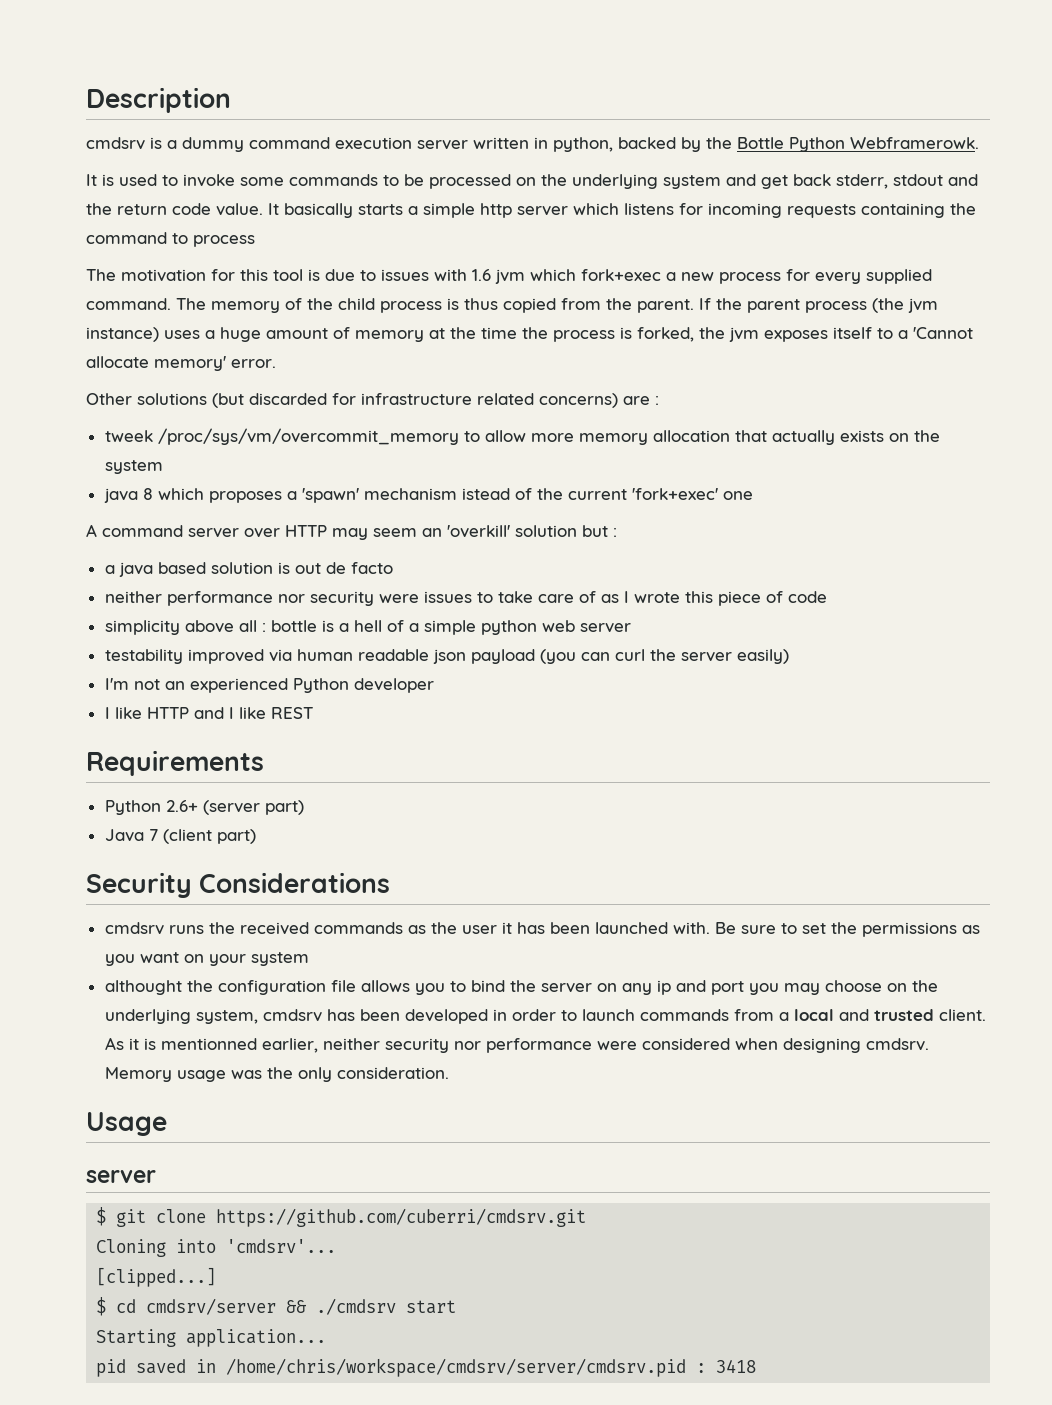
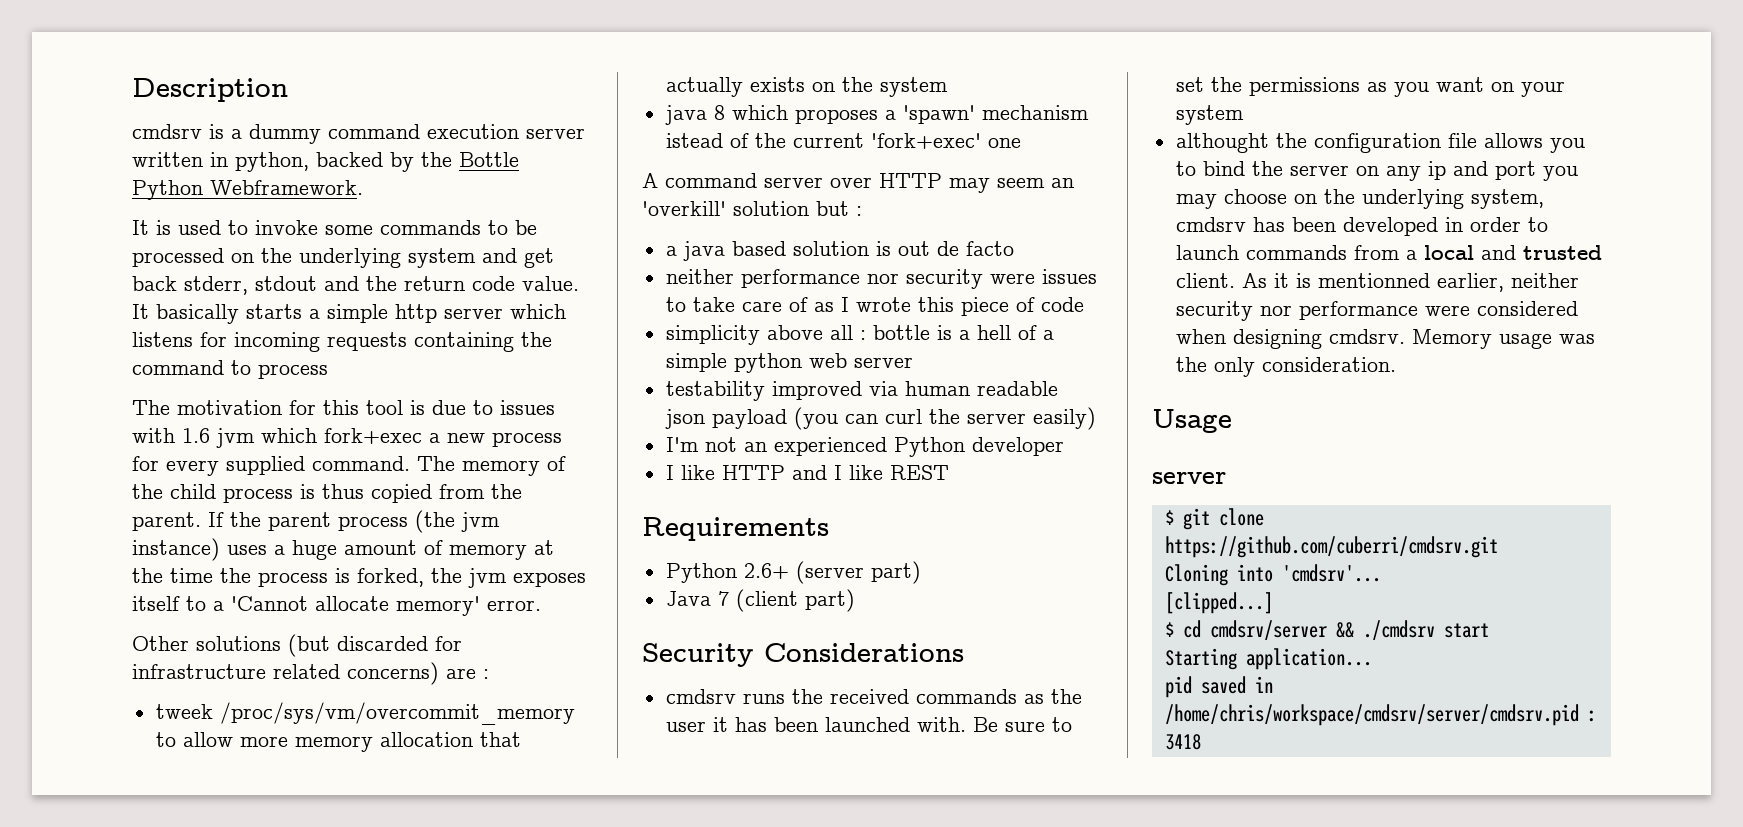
- cmdsrv is a dummy command execution server written in python, backed by the Bottle Python Webframerowk.
+ cmdsrv is a dummy command execution server written in python, backed by the Bottle Python Webframework.

